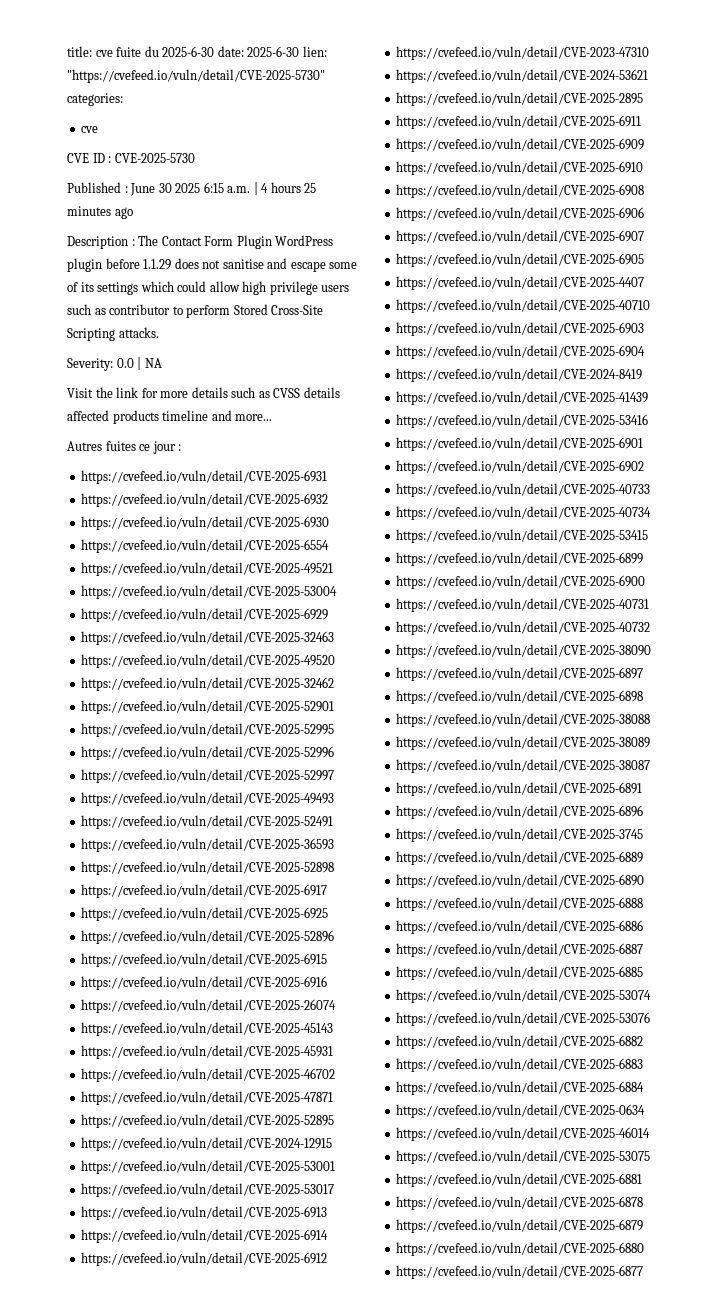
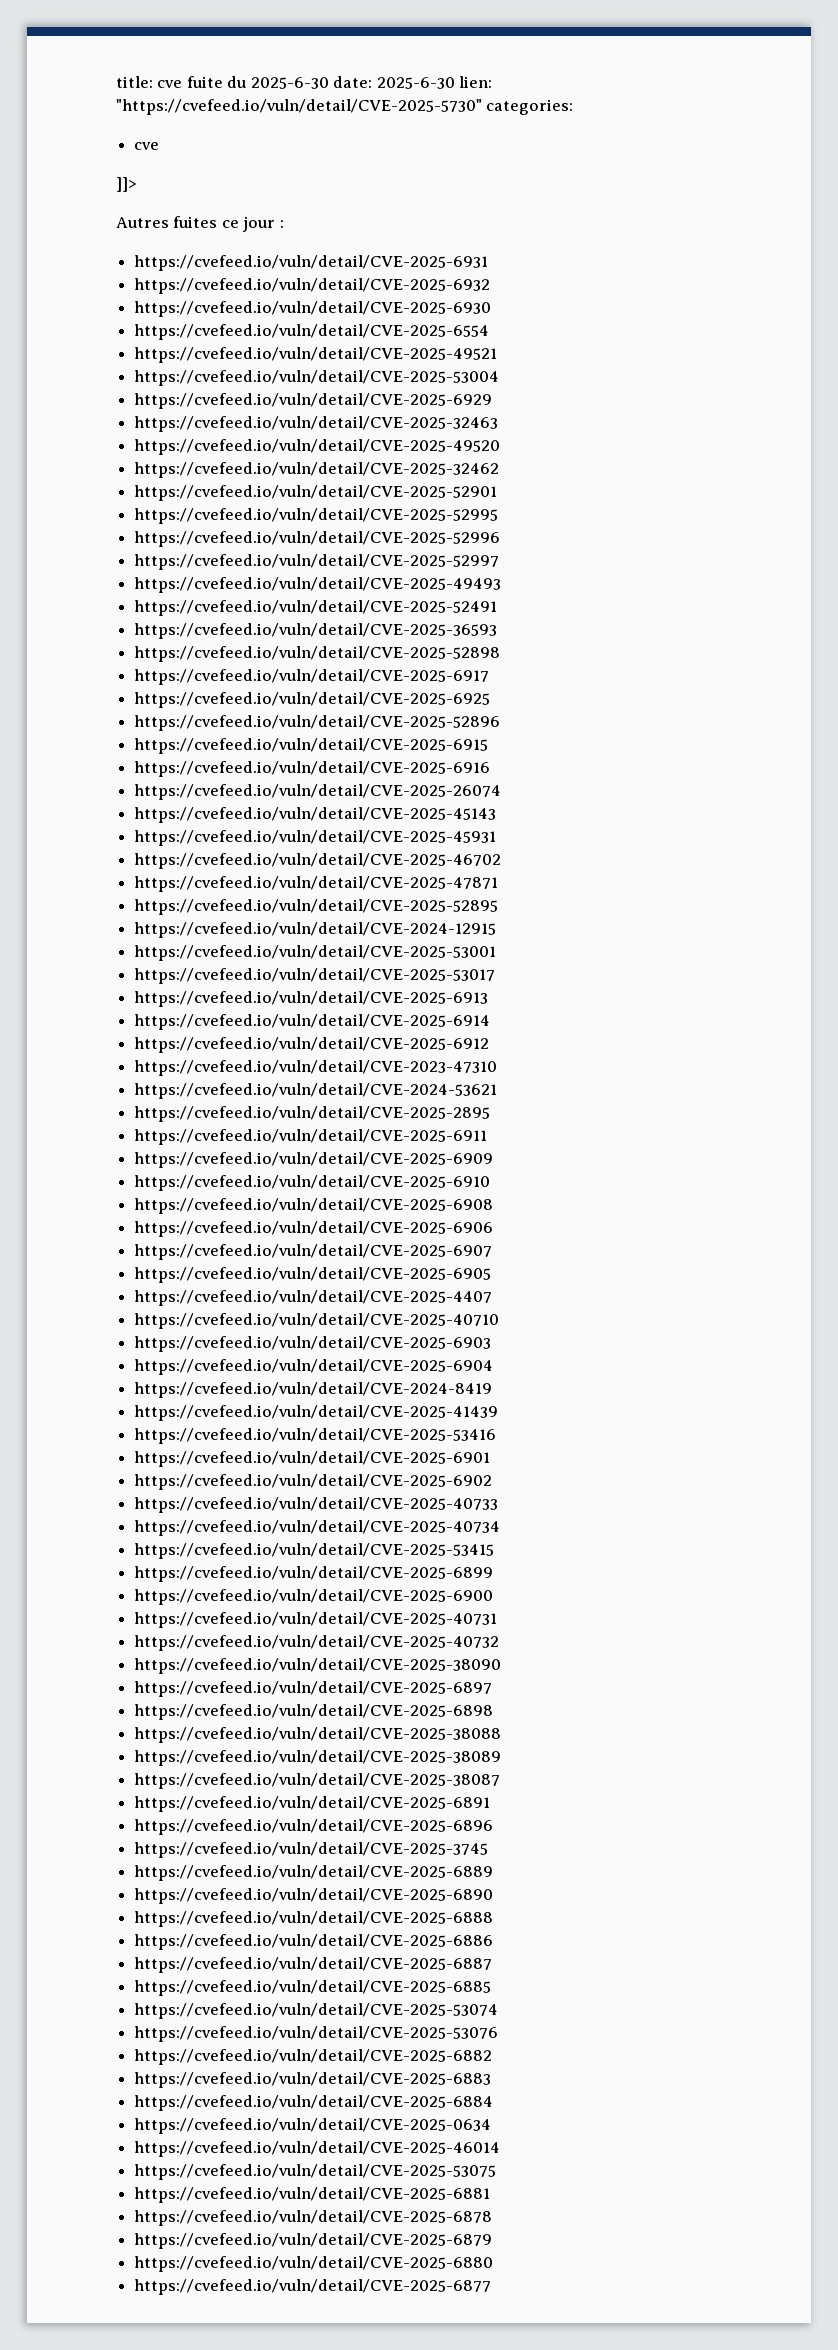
- CVE ID : CVE-2025-5730
- Published : June 30 2025 6:15 a.m. | 4 hours 25 minutes ago
- Description : The Contact Form Plugin WordPress plugin before 1.1.29 does not sanitise and escape some of its settings which could allow high privilege users such as contributor to perform Stored Cross-Site Scripting attacks.
- Severity: 0.0 | NA
- Visit the link for more details such as CVSS details affected products timeline and more...
+ ]]>

